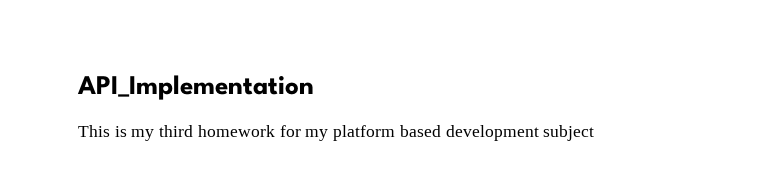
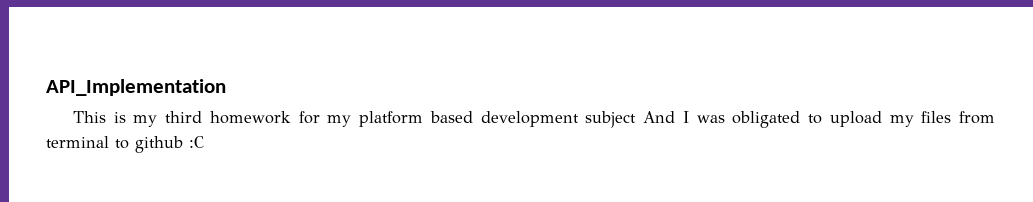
- This is my third homework for my platform based development subject
+ This is my third homework for my platform based development subject And I was obligated to upload my files from terminal to github :C

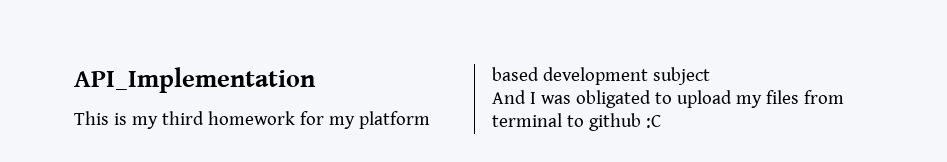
- This is my third homework for my platform based development subject And I was obligated to upload my files from terminal to github :C
+ This is my third homework for my platform based development subject
+ And I was obligated to upload my files from terminal to github :C

